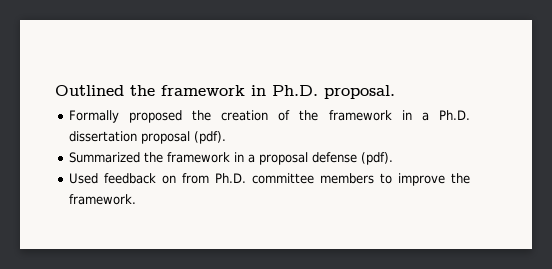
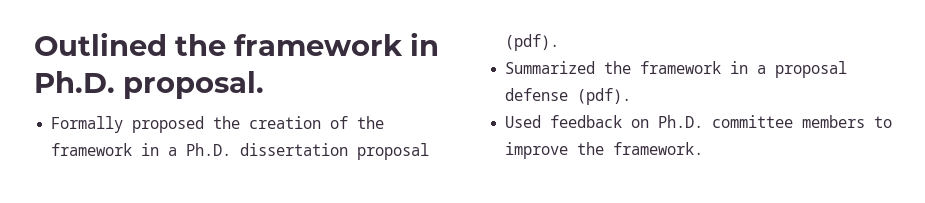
- Used feedback on from Ph.D. committee members to improve the framework.
+ Used feedback on Ph.D. committee members to improve the framework.

